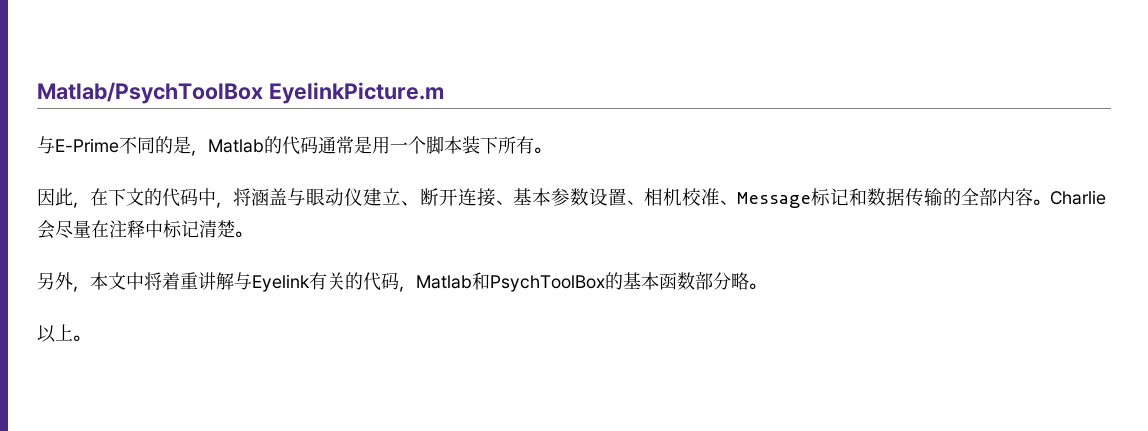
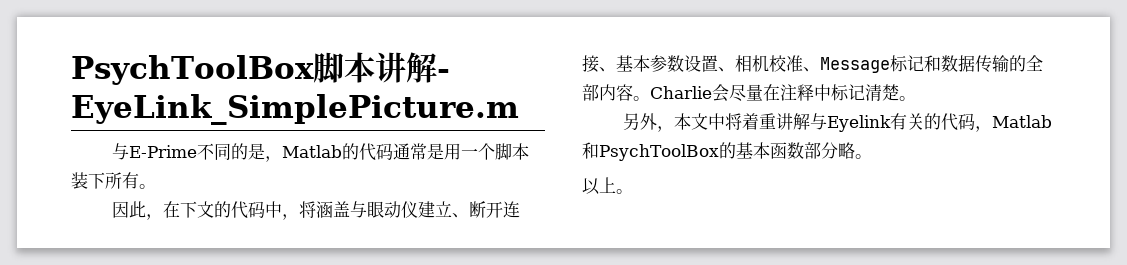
- Matlab/PsychToolBox EyelinkPicture.m
+ PsychToolBox脚本讲解- EyeLink_SimplePicture.m

